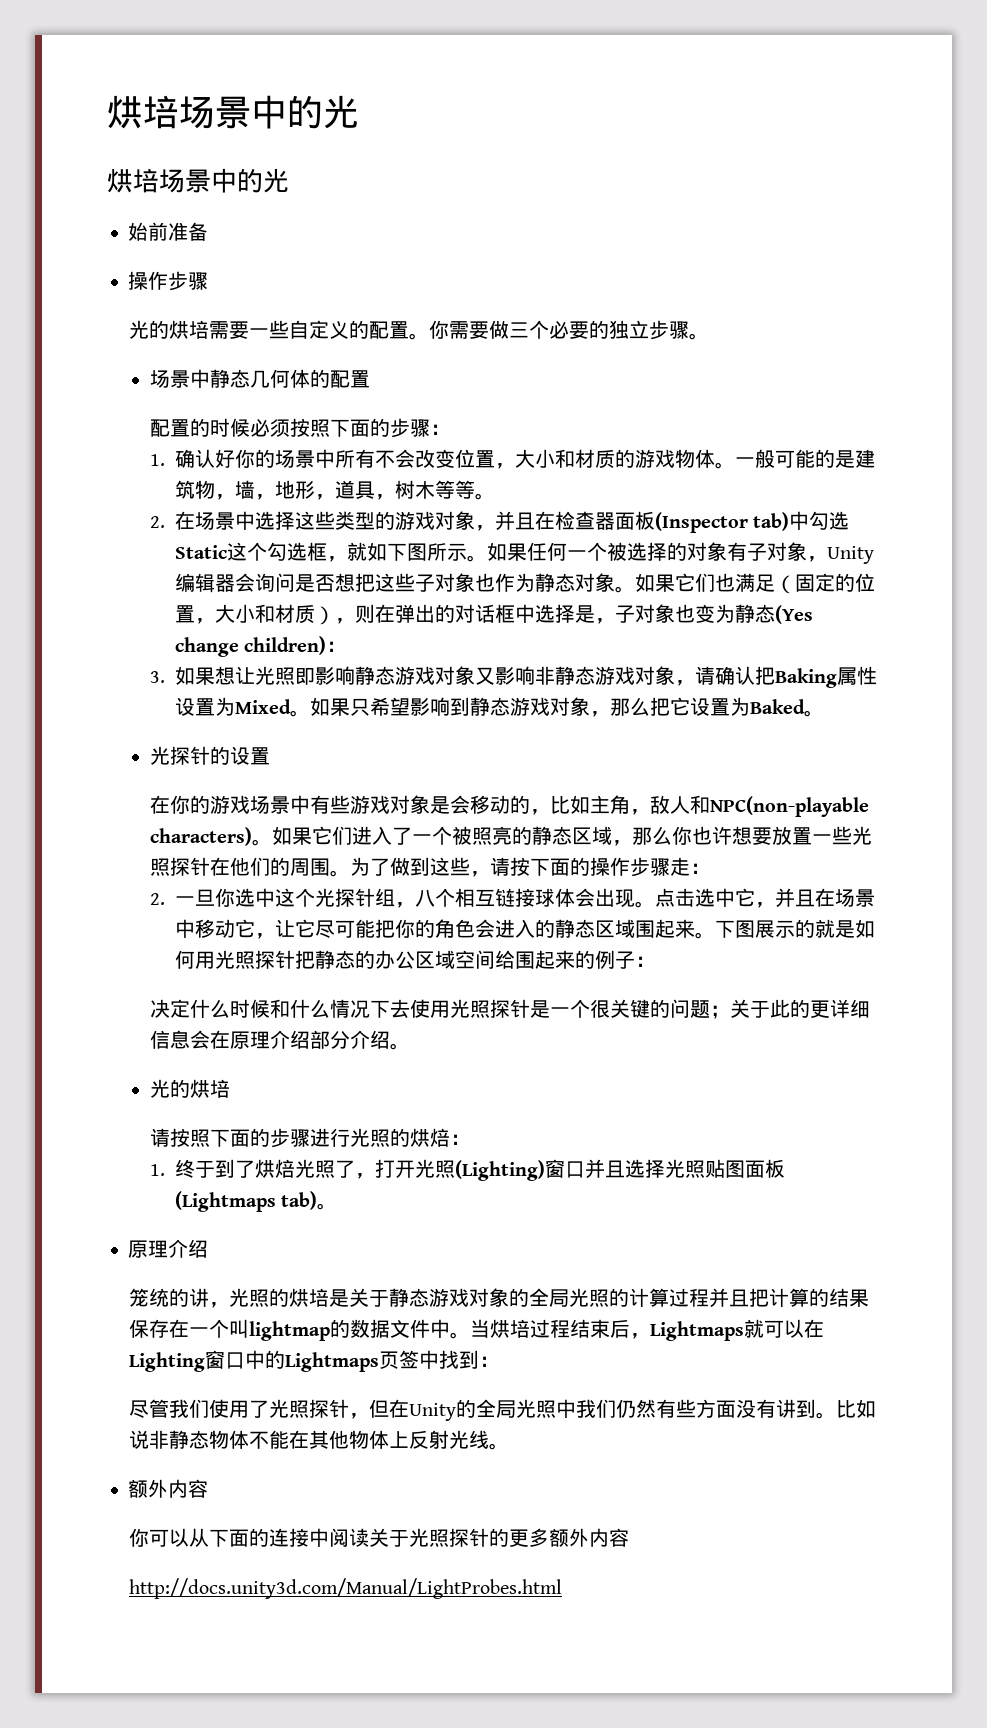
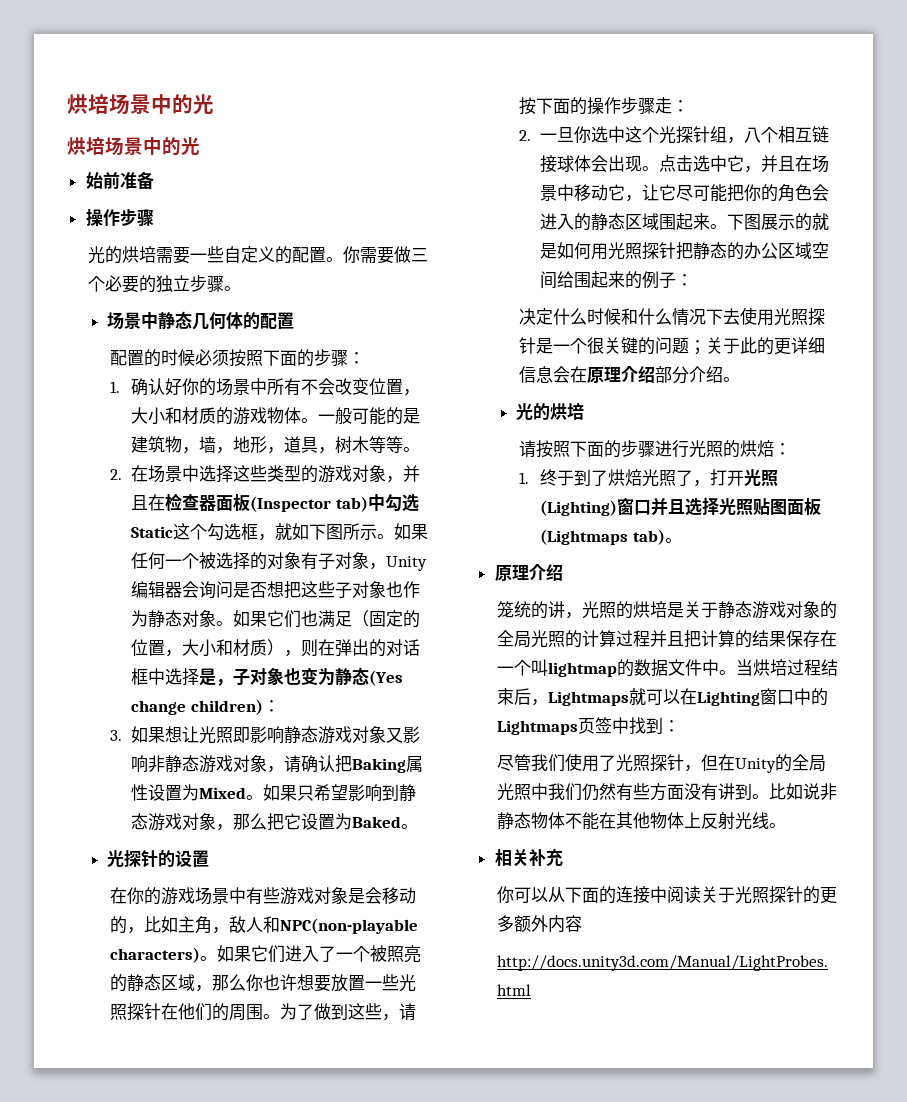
  比如说非静态物体不能在其他物体上反射光线。
- 额外内容
+ 相关补充

